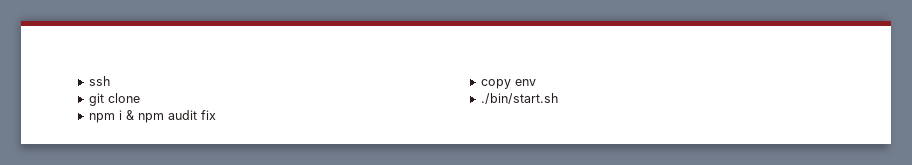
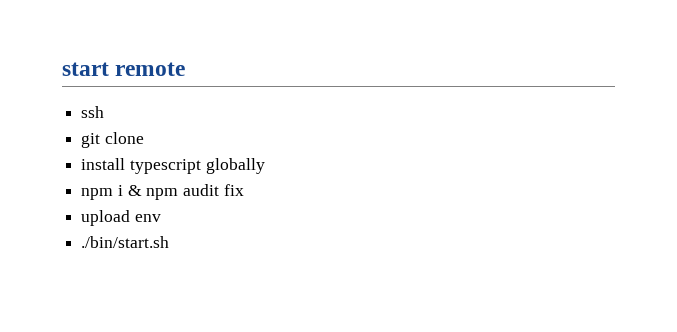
+ start remote
+ install typescript globally
- copy env
+ upload env

